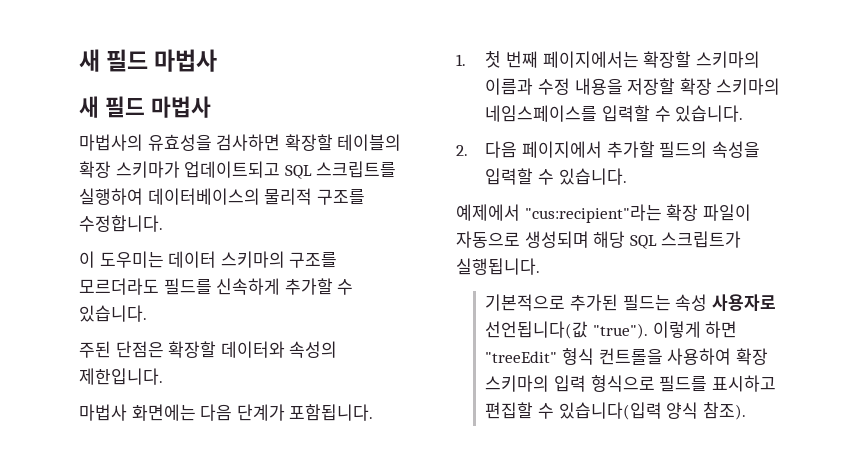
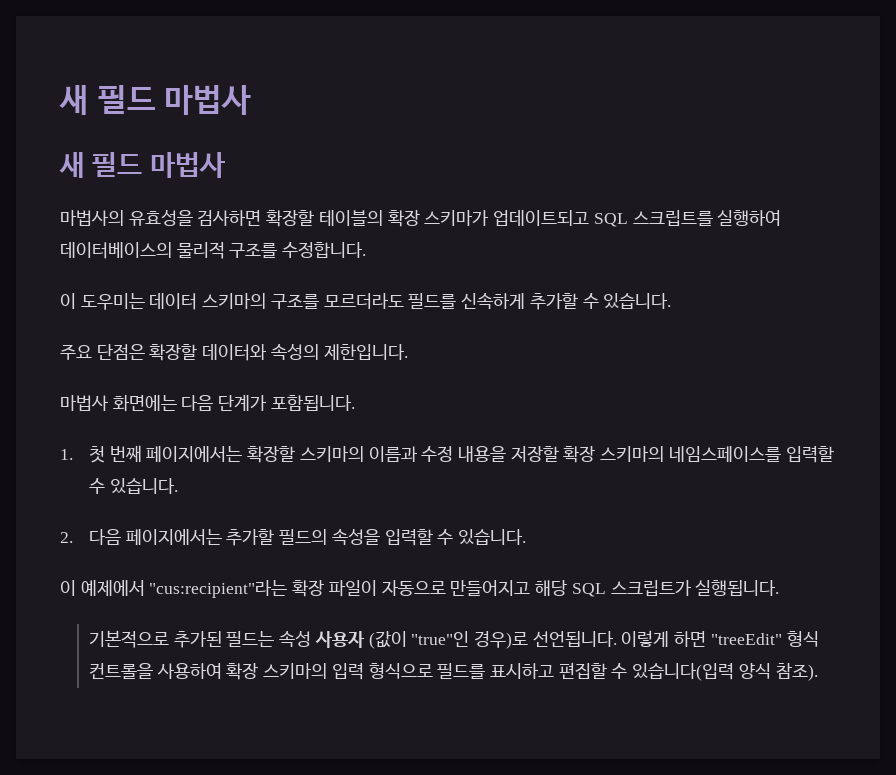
- 주된 단점은 확장할 데이터와 속성의 제한입니다.
+ 주요 단점은 확장할 데이터와 속성의 제한입니다.
- 2. 다음 페이지에서 추가할 필드의 속성을 입력할 수 있습니다.
+ 2. 다음 페이지에서는 추가할 필드의 속성을 입력할 수 있습니다.
- 예제에서 "cus:recipient"라는 확장 파일이 자동으로 생성되며 해당 SQL 스크립트가 실행됩니다.
+ 이 예제에서 "cus:recipient"라는 확장 파일이 자동으로 만들어지고 해당 SQL 스크립트가 실행됩니다.
- 기본적으로 추가된 필드는 속성 사용자로 선언됩니다(값 "true").
+ 기본적으로 추가된 필드는 속성 사용자 (값이 "true"인 경우)로 선언됩니다.

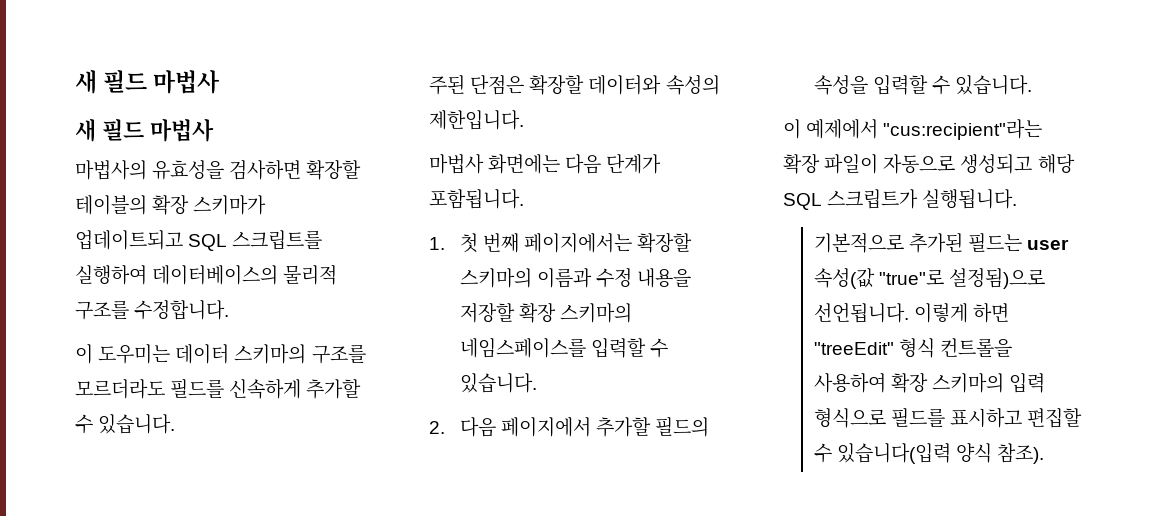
- 주요 단점은 확장할 데이터와 속성의 제한입니다.
+ 주된 단점은 확장할 데이터와 속성의 제한입니다.
- 2. 다음 페이지에서는 추가할 필드의 속성을 입력할 수 있습니다.
+ 2. 다음 페이지에서 추가할 필드의 속성을 입력할 수 있습니다.
- 이 예제에서 "cus:recipient"라는 확장 파일이 자동으로 만들어지고 해당 SQL 스크립트가 실행됩니다.
+ 이 예제에서 "cus:recipient"라는 확장 파일이 자동으로 생성되고 해당 SQL 스크립트가 실행됩니다.
- 기본적으로 추가된 필드는 속성 사용자 (값이 "true"인 경우)로 선언됩니다.
+ 기본적으로 추가된 필드는 user 속성(값 "true"로 설정됨)으로 선언됩니다.

